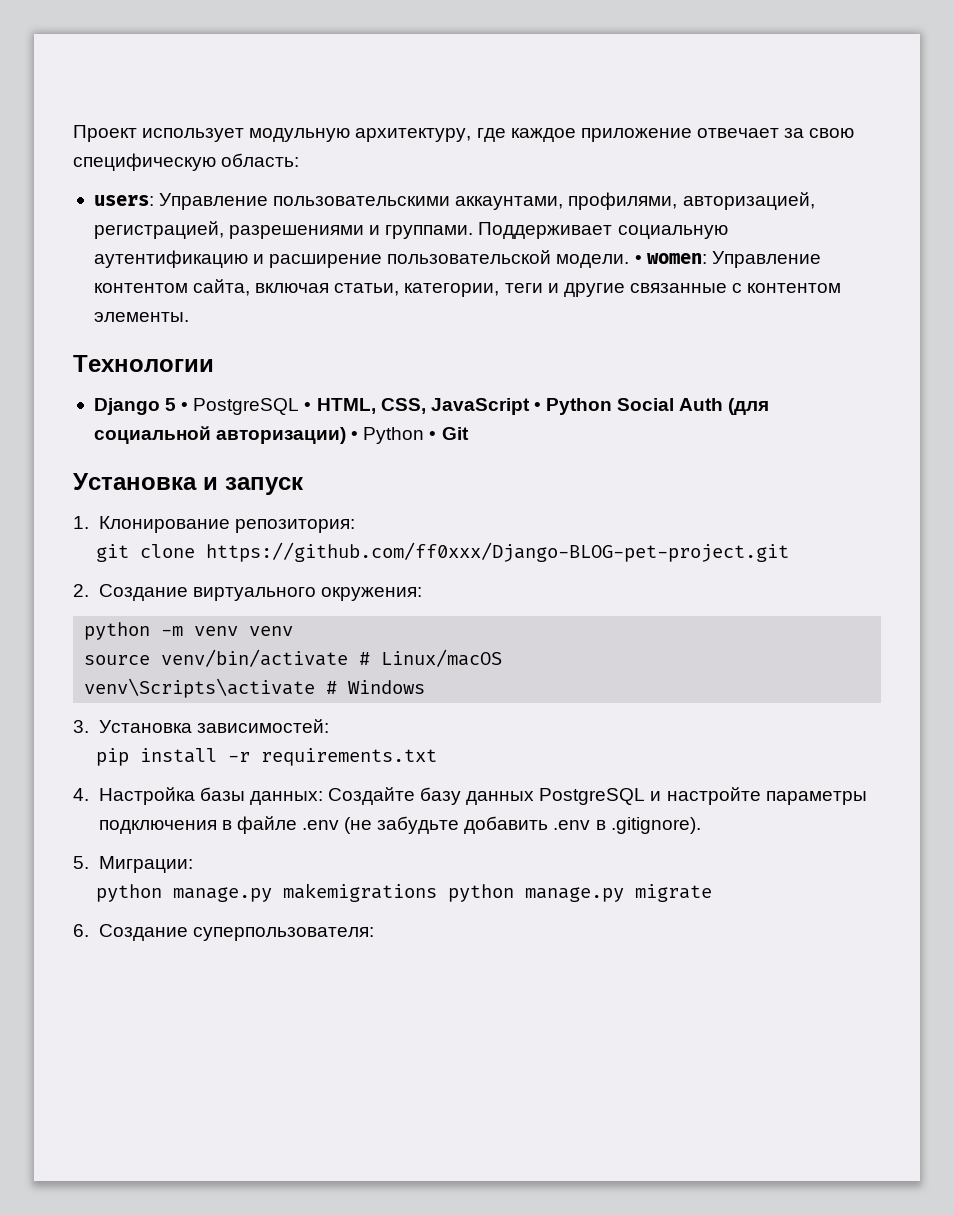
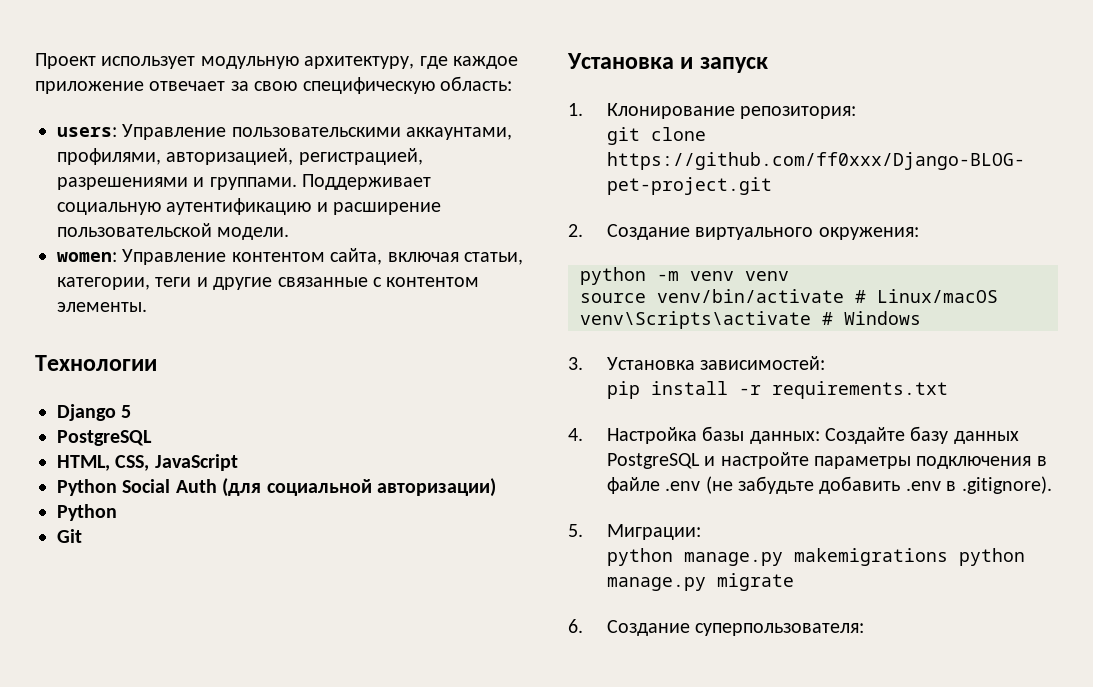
- Поддерживает социальную аутентификацию и расширение пользовательской модели. • women: Управление контентом сайта, включая статьи, категории, теги и другие связанные с контентом элементы.
+ Поддерживает социальную аутентификацию и расширение пользовательской модели.
+ women: Управление контентом сайта, включая статьи, категории, теги и другие связанные с контентом элементы.
- Django 5 • PostgreSQL • HTML, CSS, JavaScript • Python Social Auth (для социальной авторизации) • Python • Git
+ Django 5
+ PostgreSQL
+ HTML, CSS, JavaScript
+ Python Social Auth (для социальной авторизации)
+ Python
+ Git

